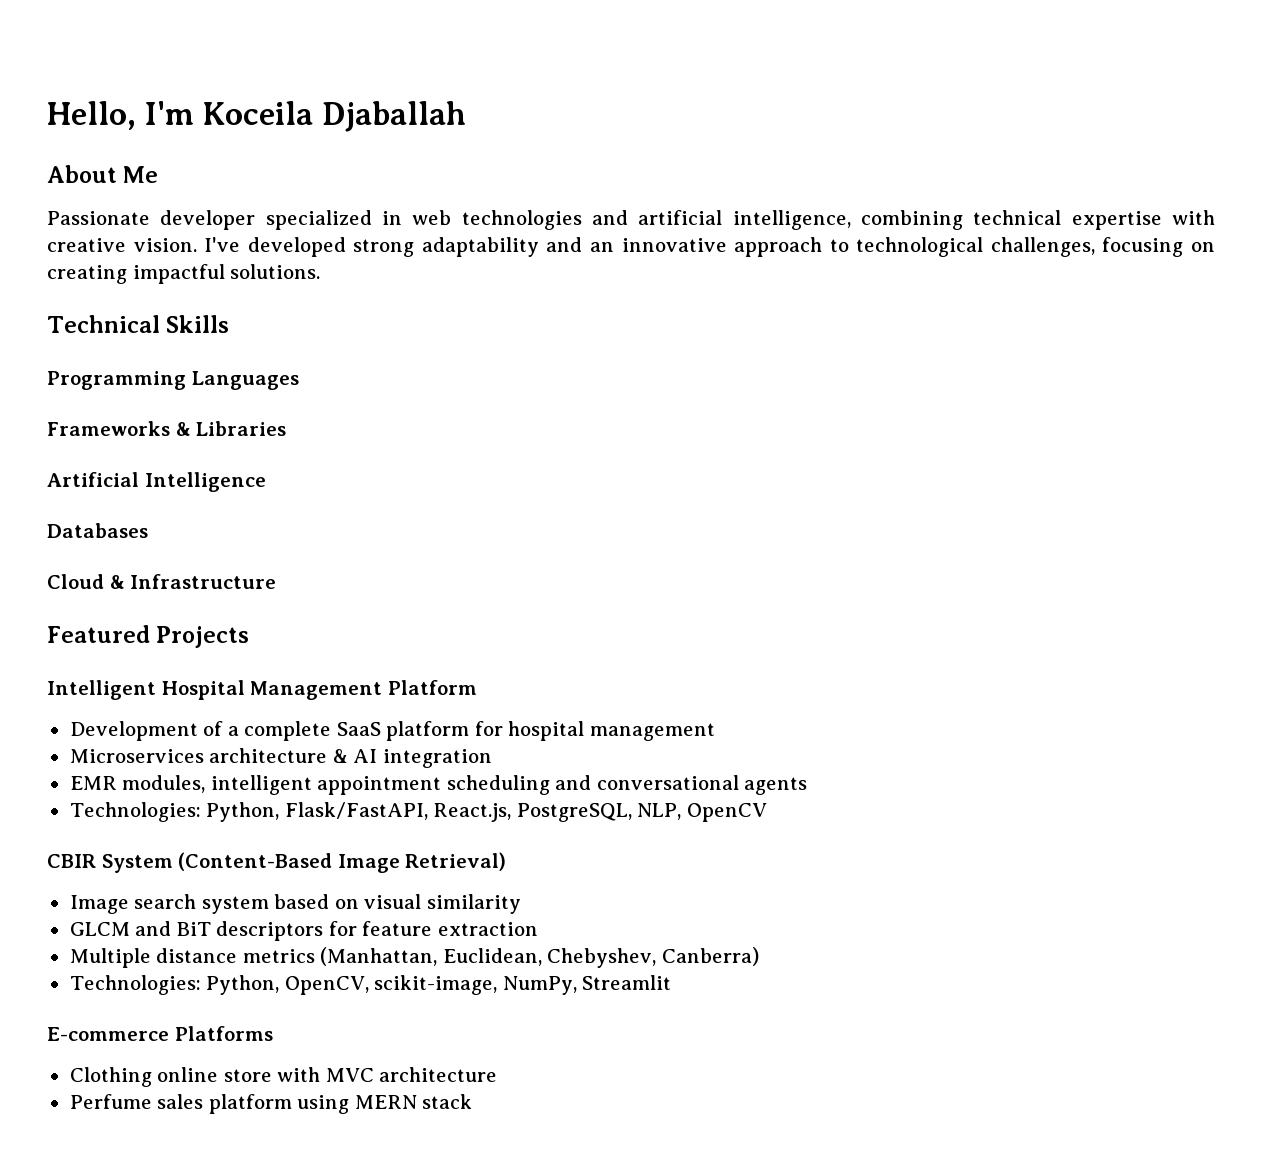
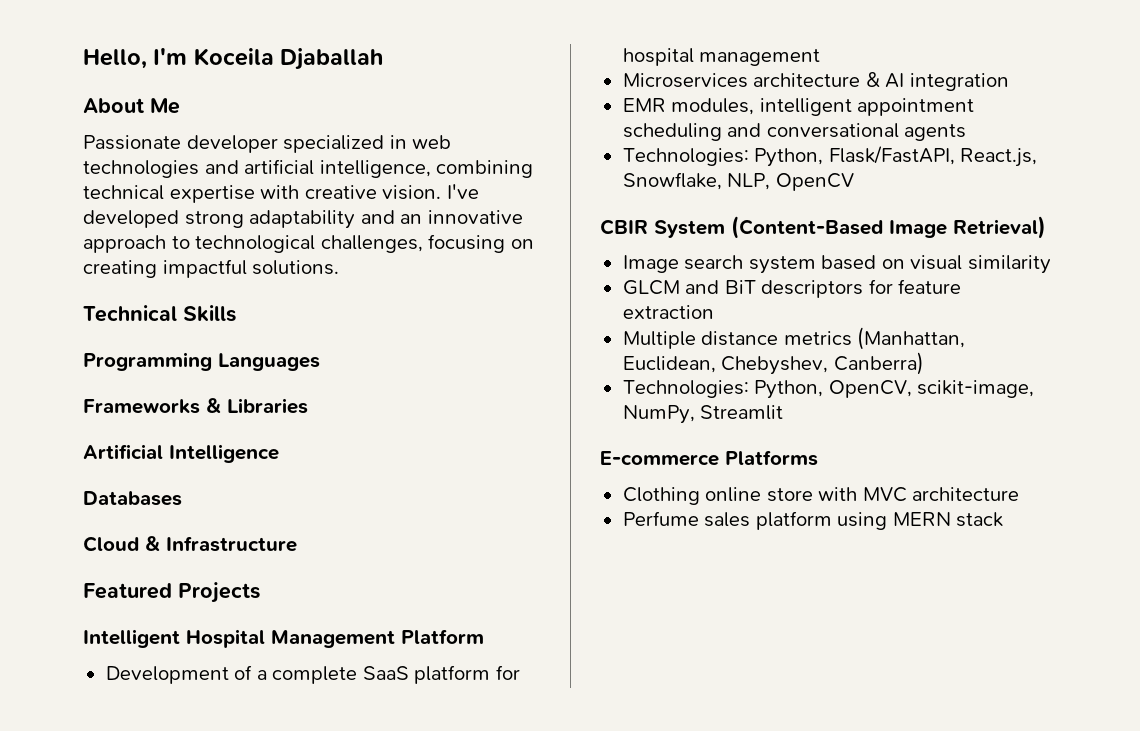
- Technologies: Python, Flask/FastAPI, React.js, PostgreSQL, NLP, OpenCV
+ Technologies: Python, Flask/FastAPI, React.js, Snowflake, NLP, OpenCV

